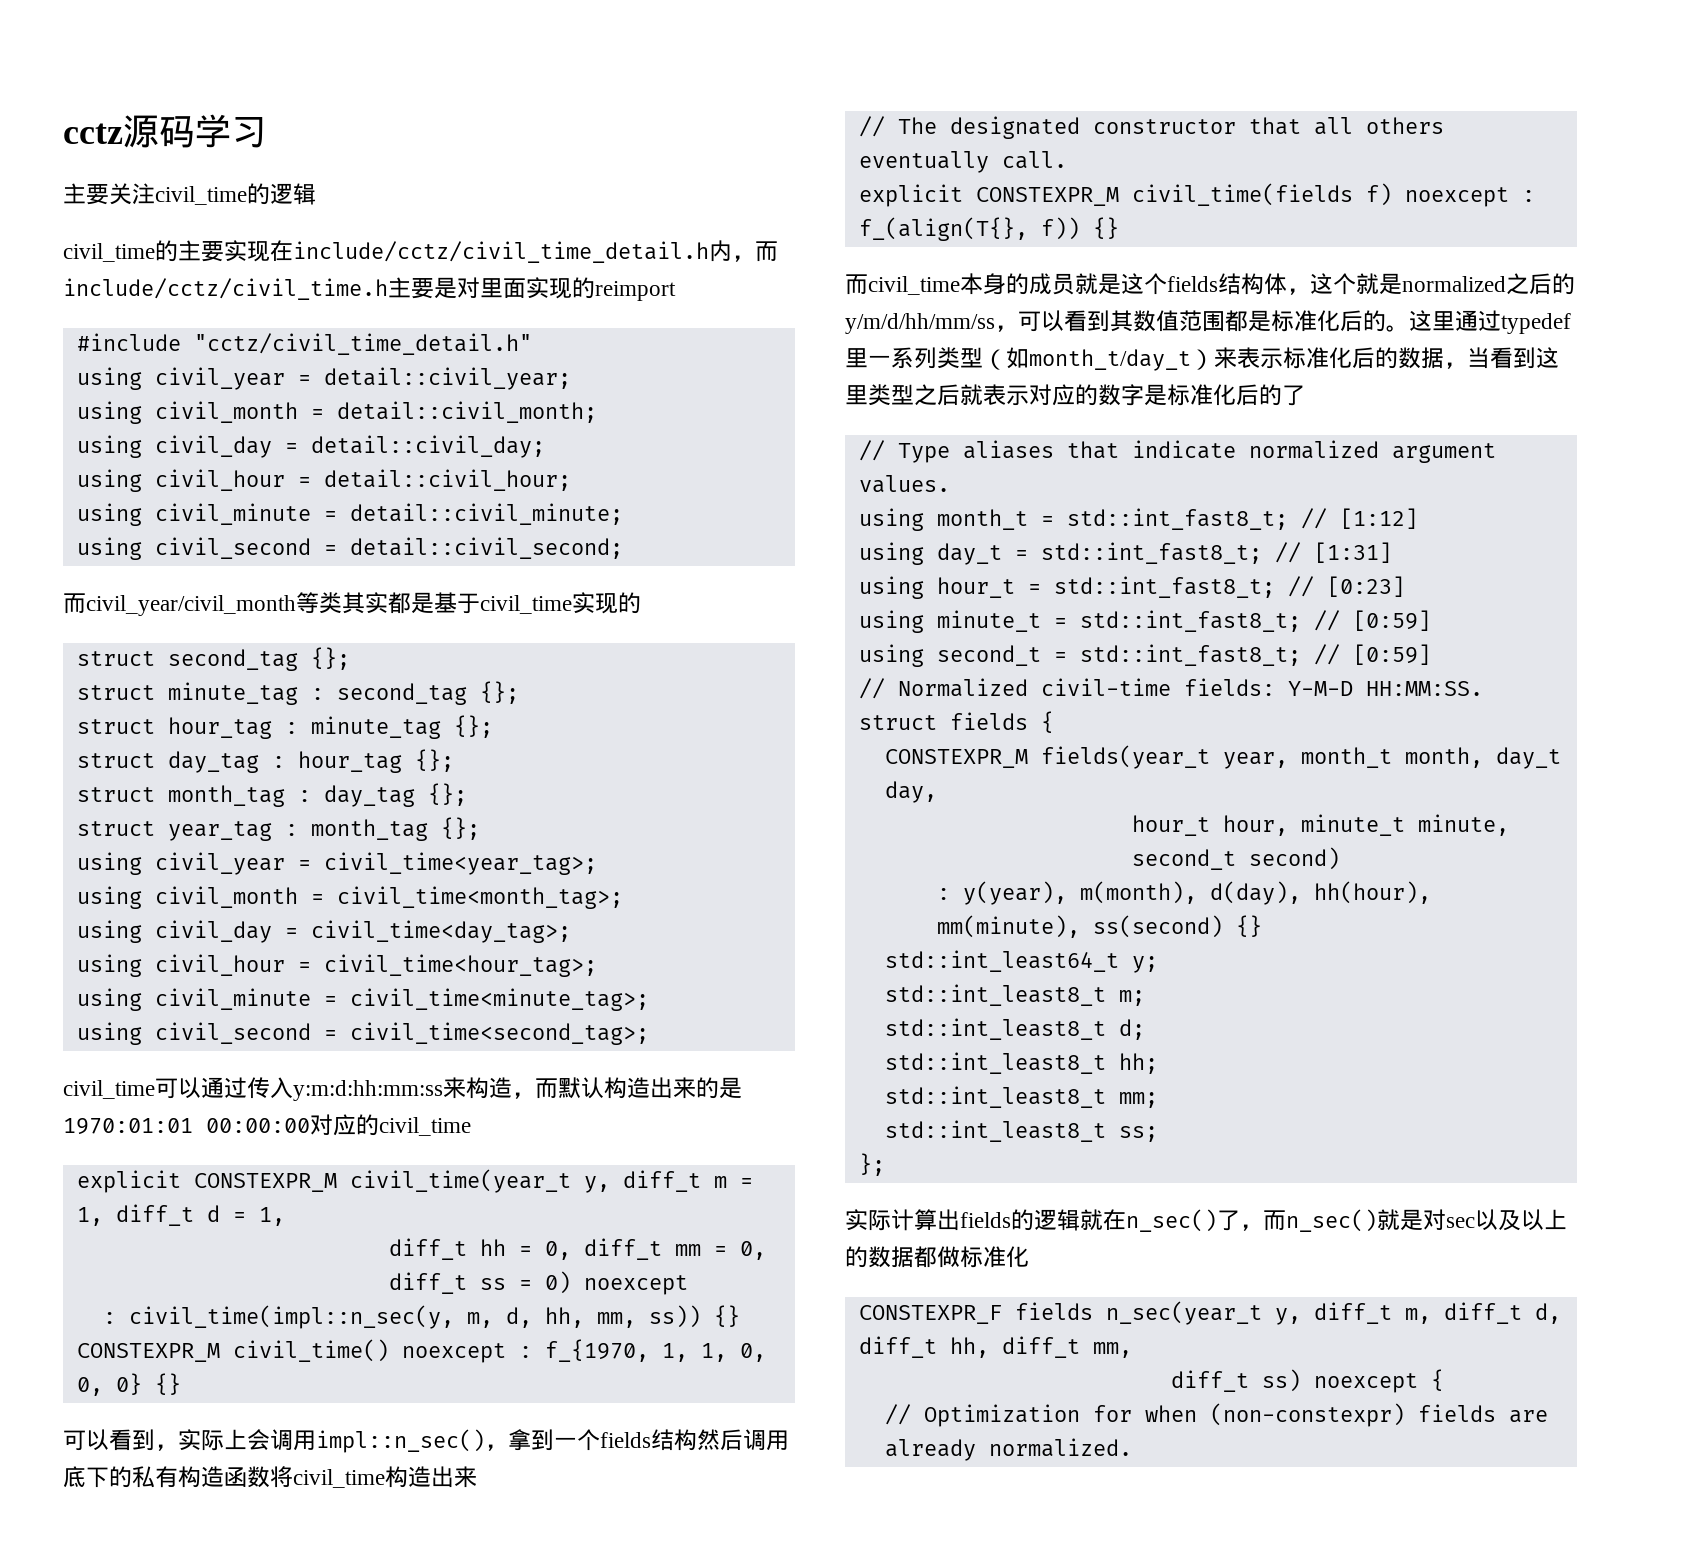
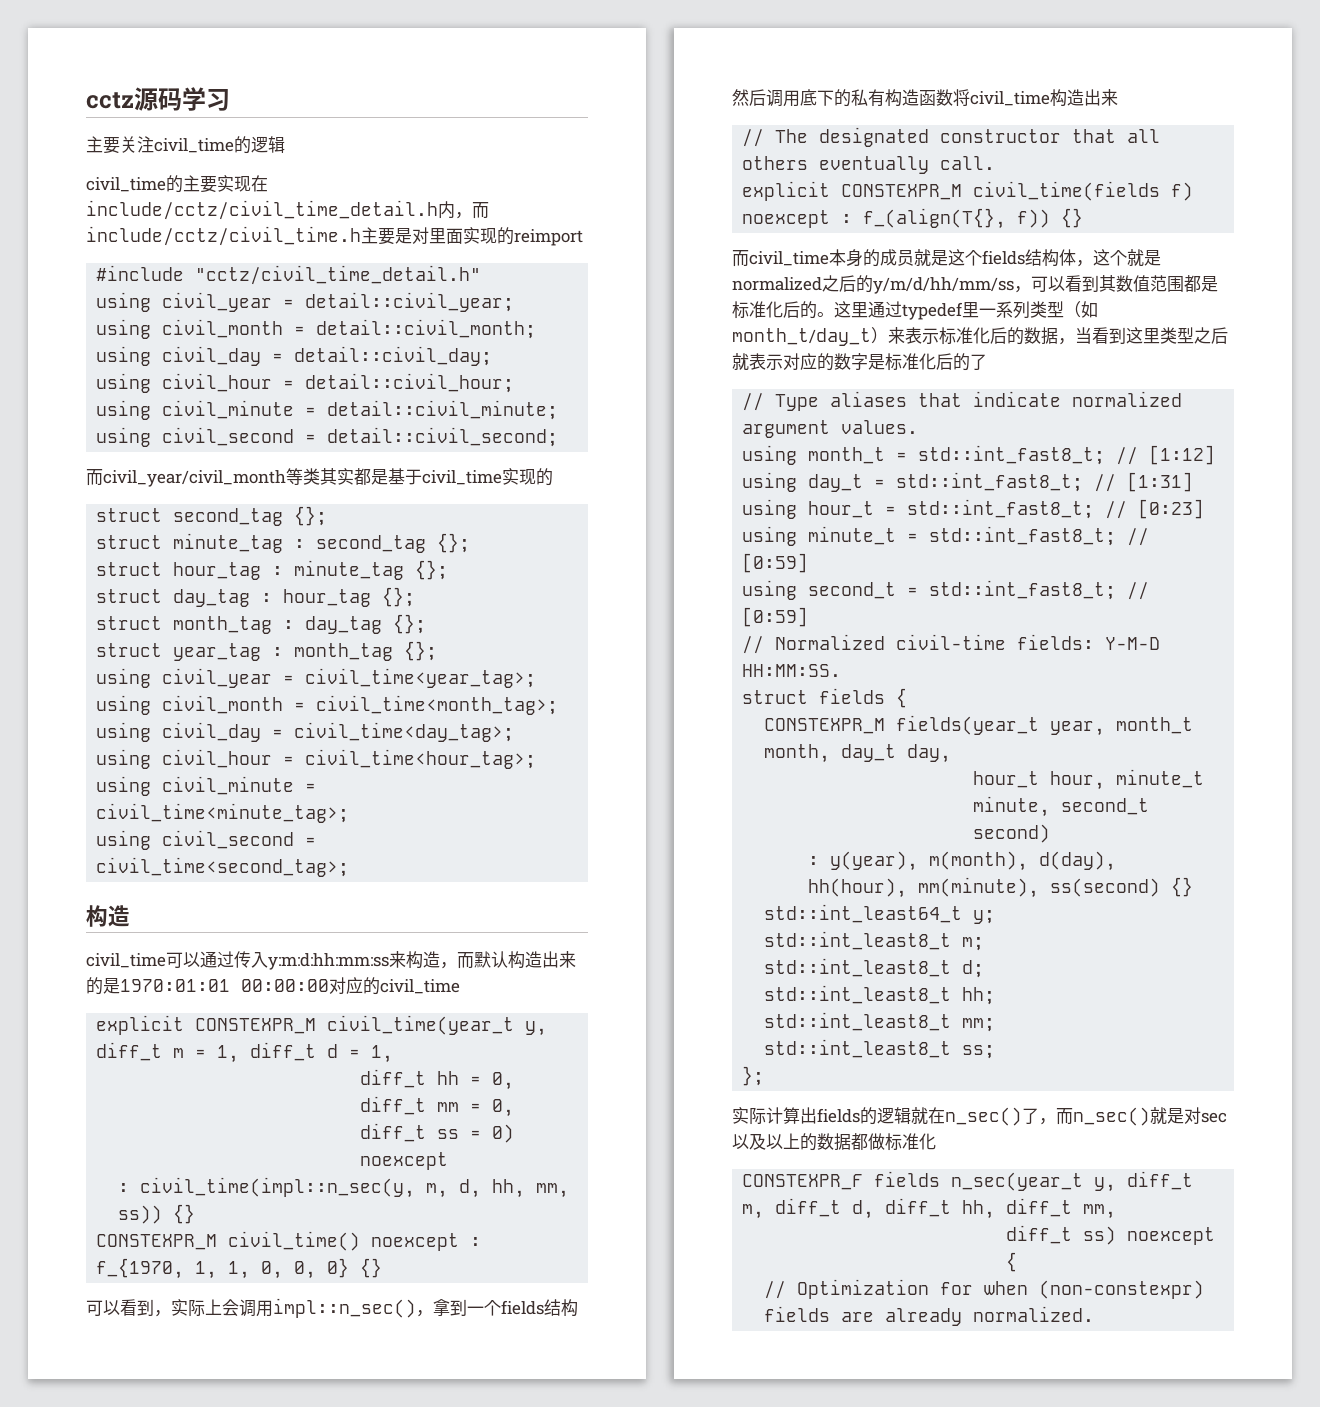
  using civil_second = civil_time<second_tag>;
+ 构造

